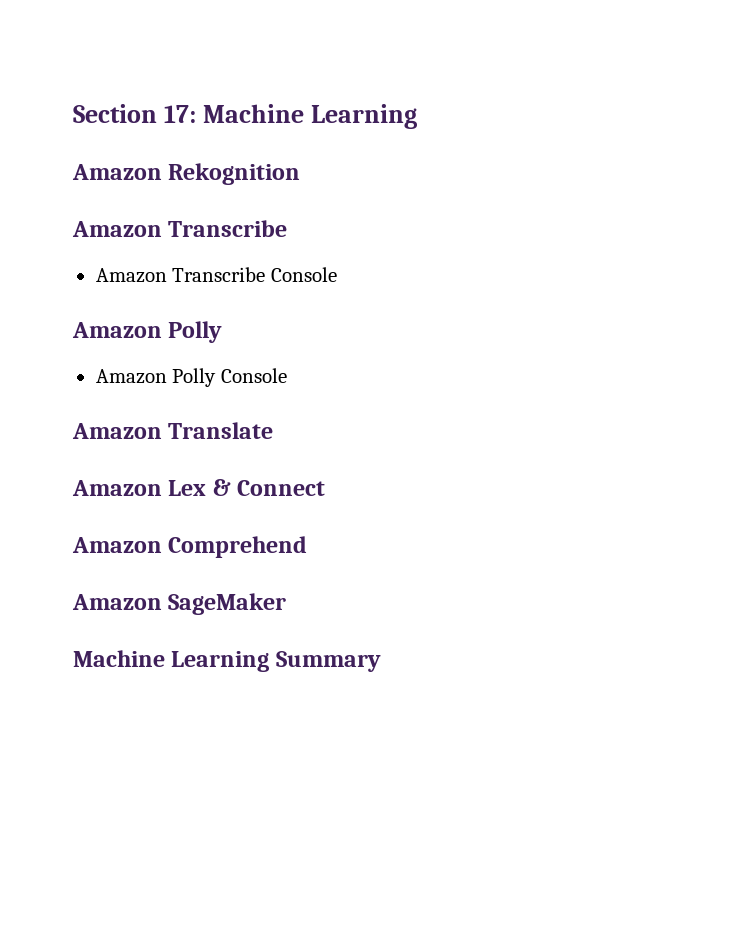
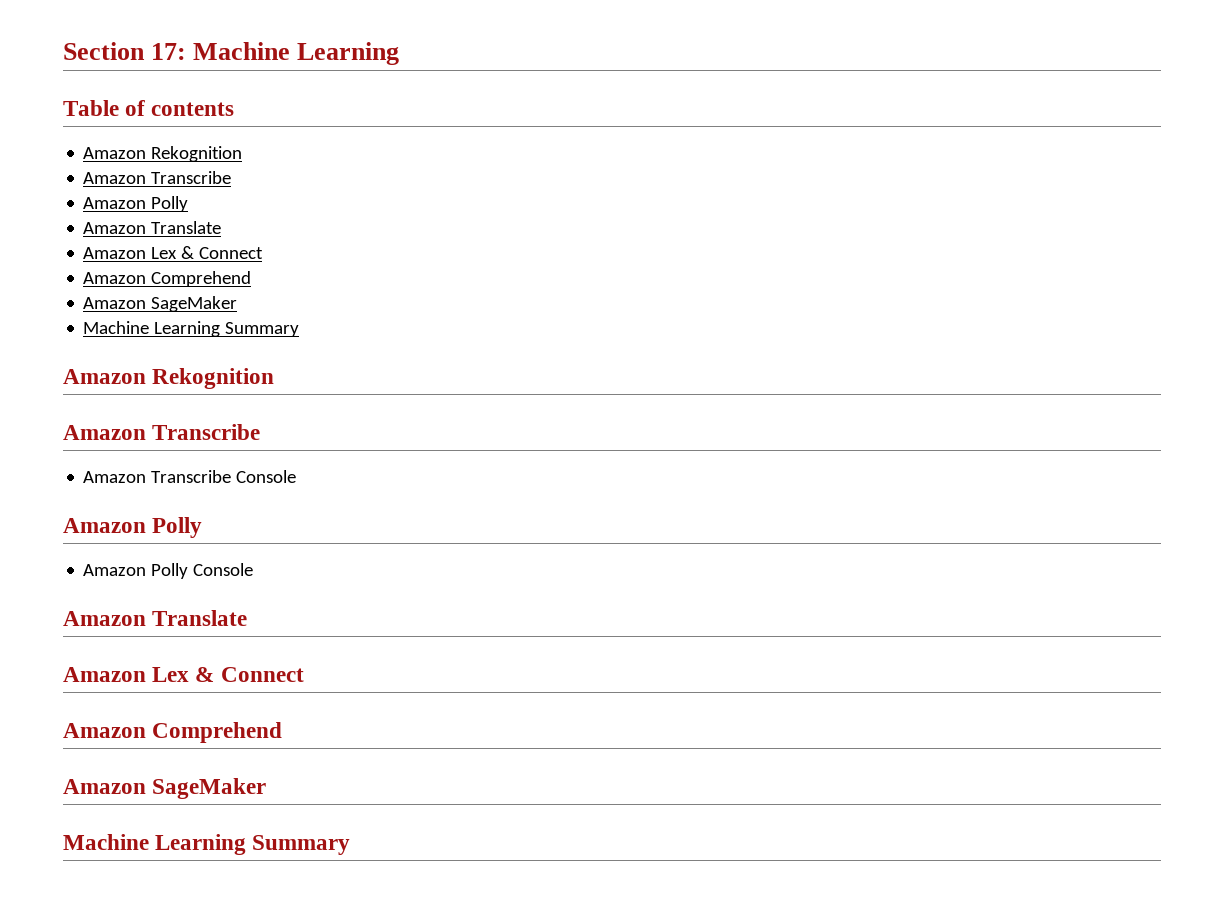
+ Table of contents
+ Amazon Rekognition
+ Amazon Transcribe
+ Amazon Polly
+ Amazon Translate
+ Amazon Lex & Connect
+ Amazon Comprehend
+ Amazon SageMaker
+ Machine Learning Summary

